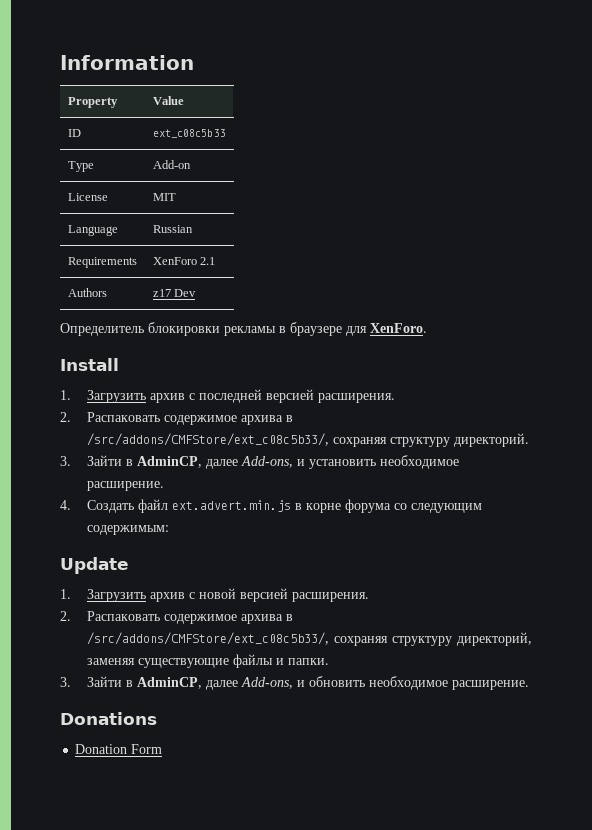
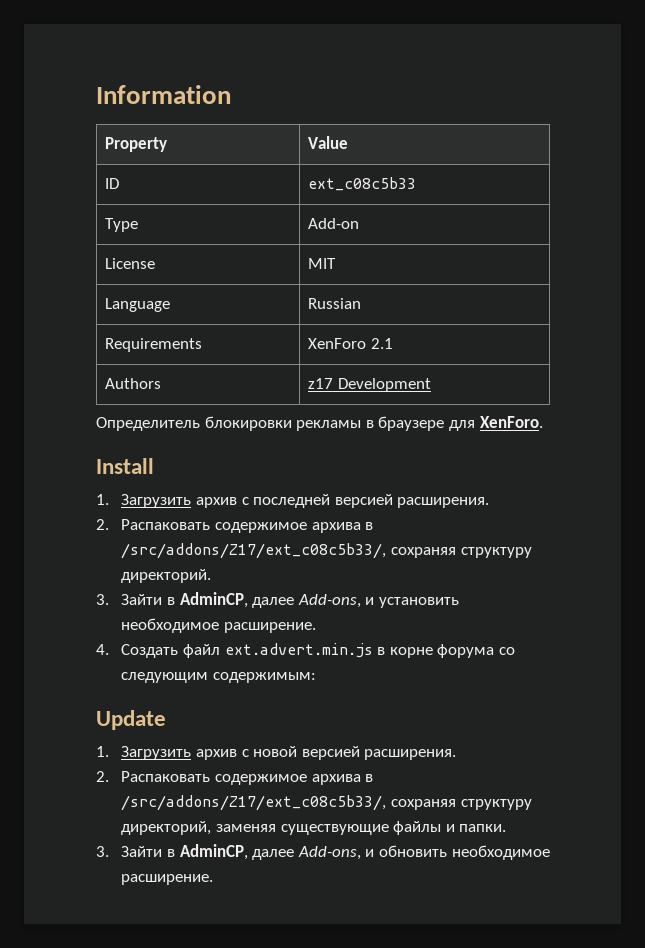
- Authors | z17 Dev
+ Authors | z17 Development
- 2. Распаковать содержимое архива в /src/addons/CMFStore/ext_c08c5b33/, сохраняя структуру директорий.
+ 2. Распаковать содержимое архива в /src/addons/Z17/ext_c08c5b33/, сохраняя структуру директорий.
- 2. Распаковать содержимое архива в /src/addons/CMFStore/ext_c08c5b33/, сохраняя структуру директорий, заменяя существующие файлы и папки.
+ 2. Распаковать содержимое архива в /src/addons/Z17/ext_c08c5b33/, сохраняя структуру директорий, заменяя существующие файлы и папки.
- Donations
- Donation Form

